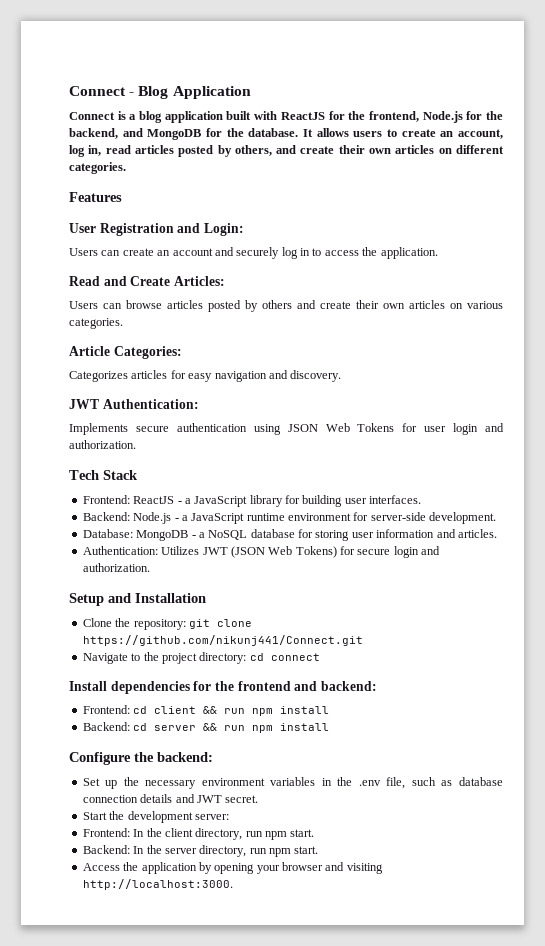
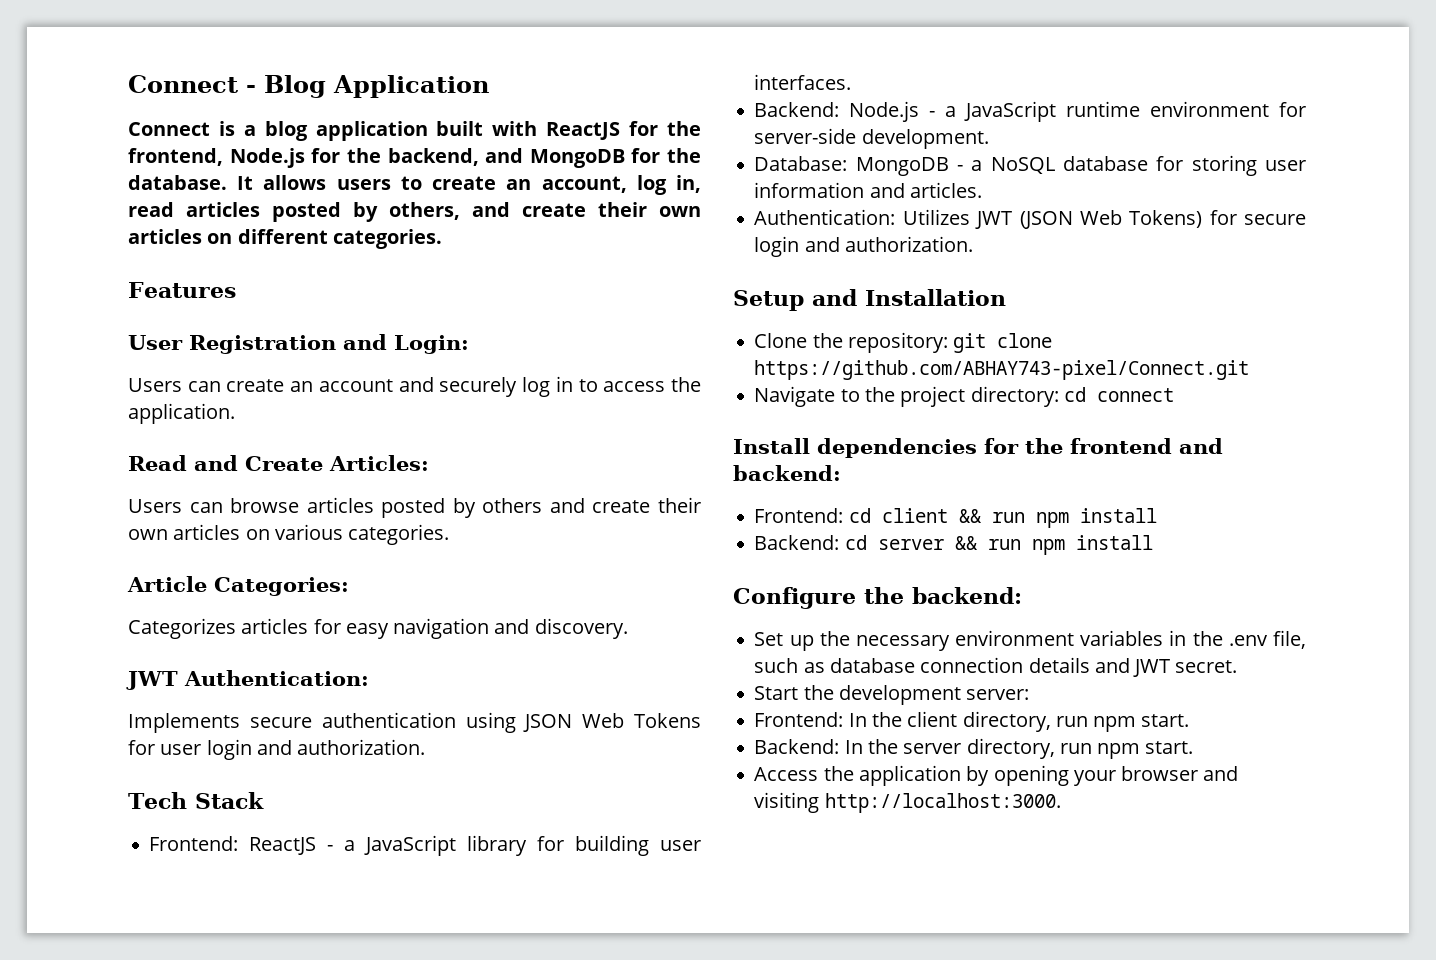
- Clone the repository: git clone https://github.com/nikunj441/Connect.git
+ Clone the repository: git clone https://github.com/ABHAY743-pixel/Connect.git

